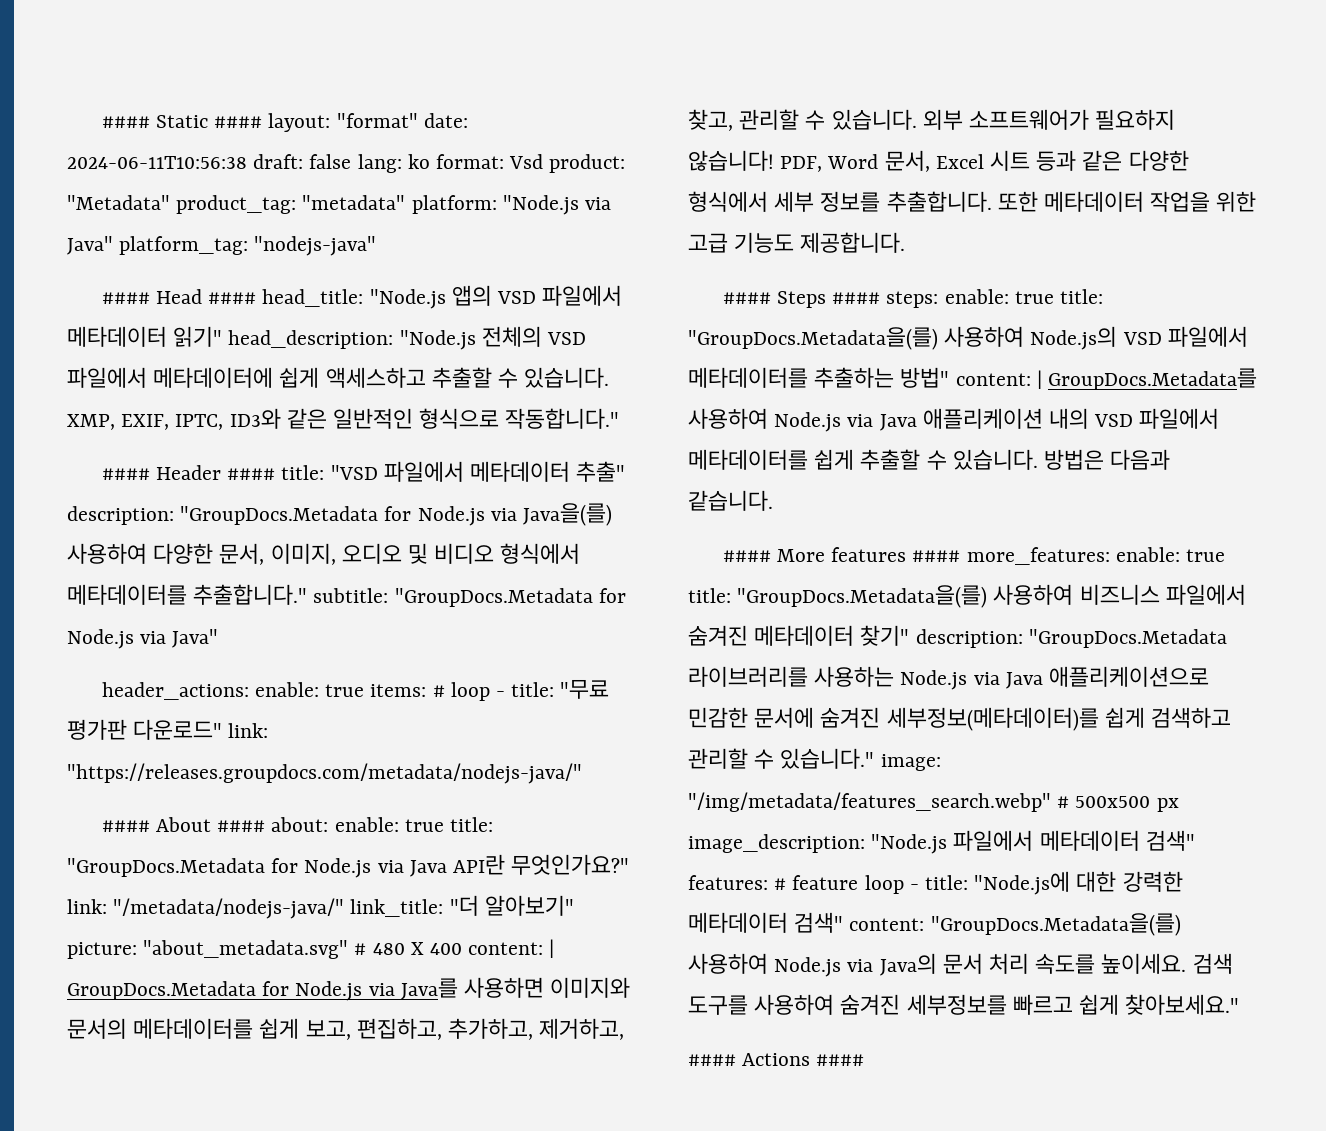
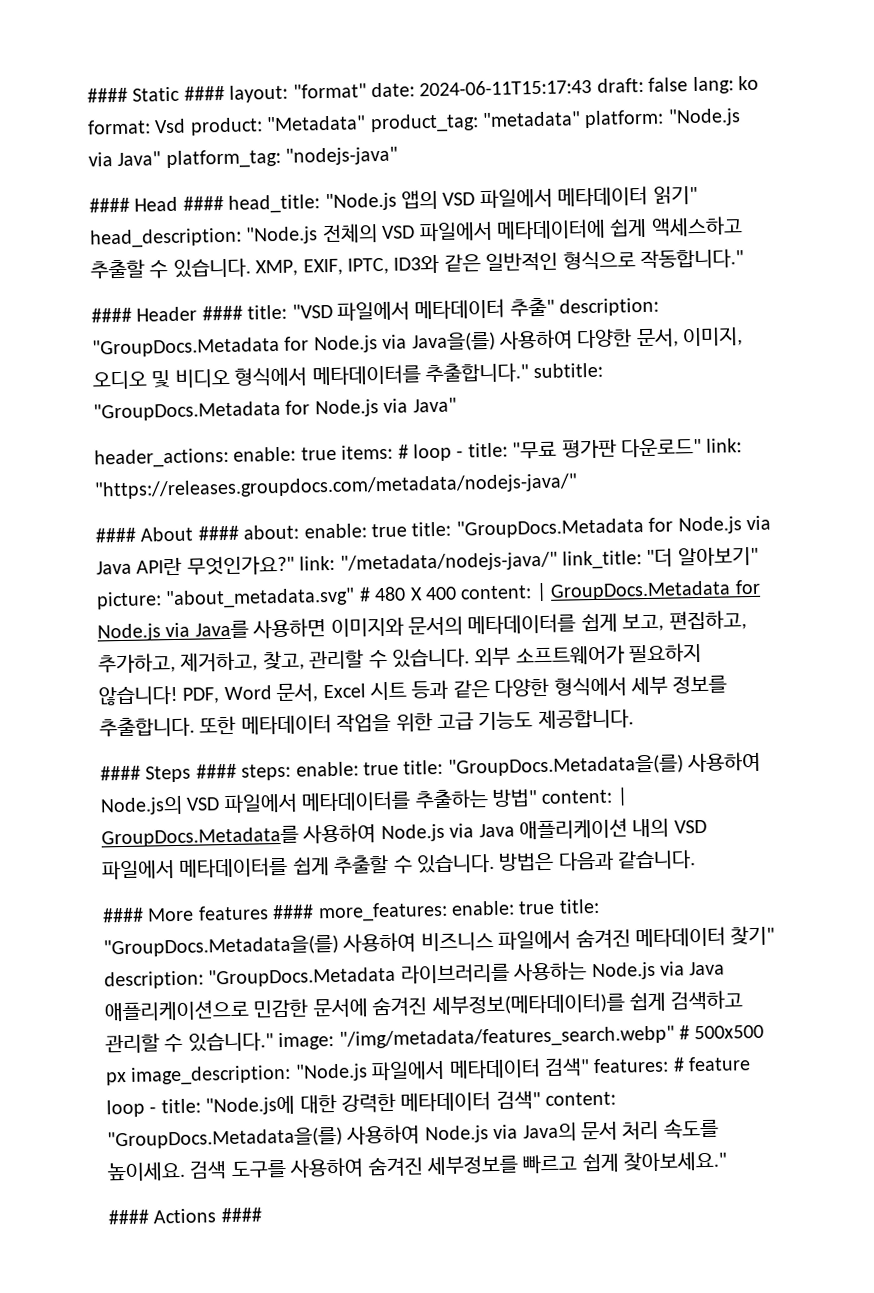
- #### Static #### layout: "format" date: 2024-06-11T10:56:38 draft: false lang: ko format: Vsd product: "Metadata" product_tag: "metadata" platform: "Node.js via Java" platform_tag: "nodejs-java"
+ #### Static #### layout: "format" date: 2024-06-11T15:17:43 draft: false lang: ko format: Vsd product: "Metadata" product_tag: "metadata" platform: "Node.js via Java" platform_tag: "nodejs-java"

